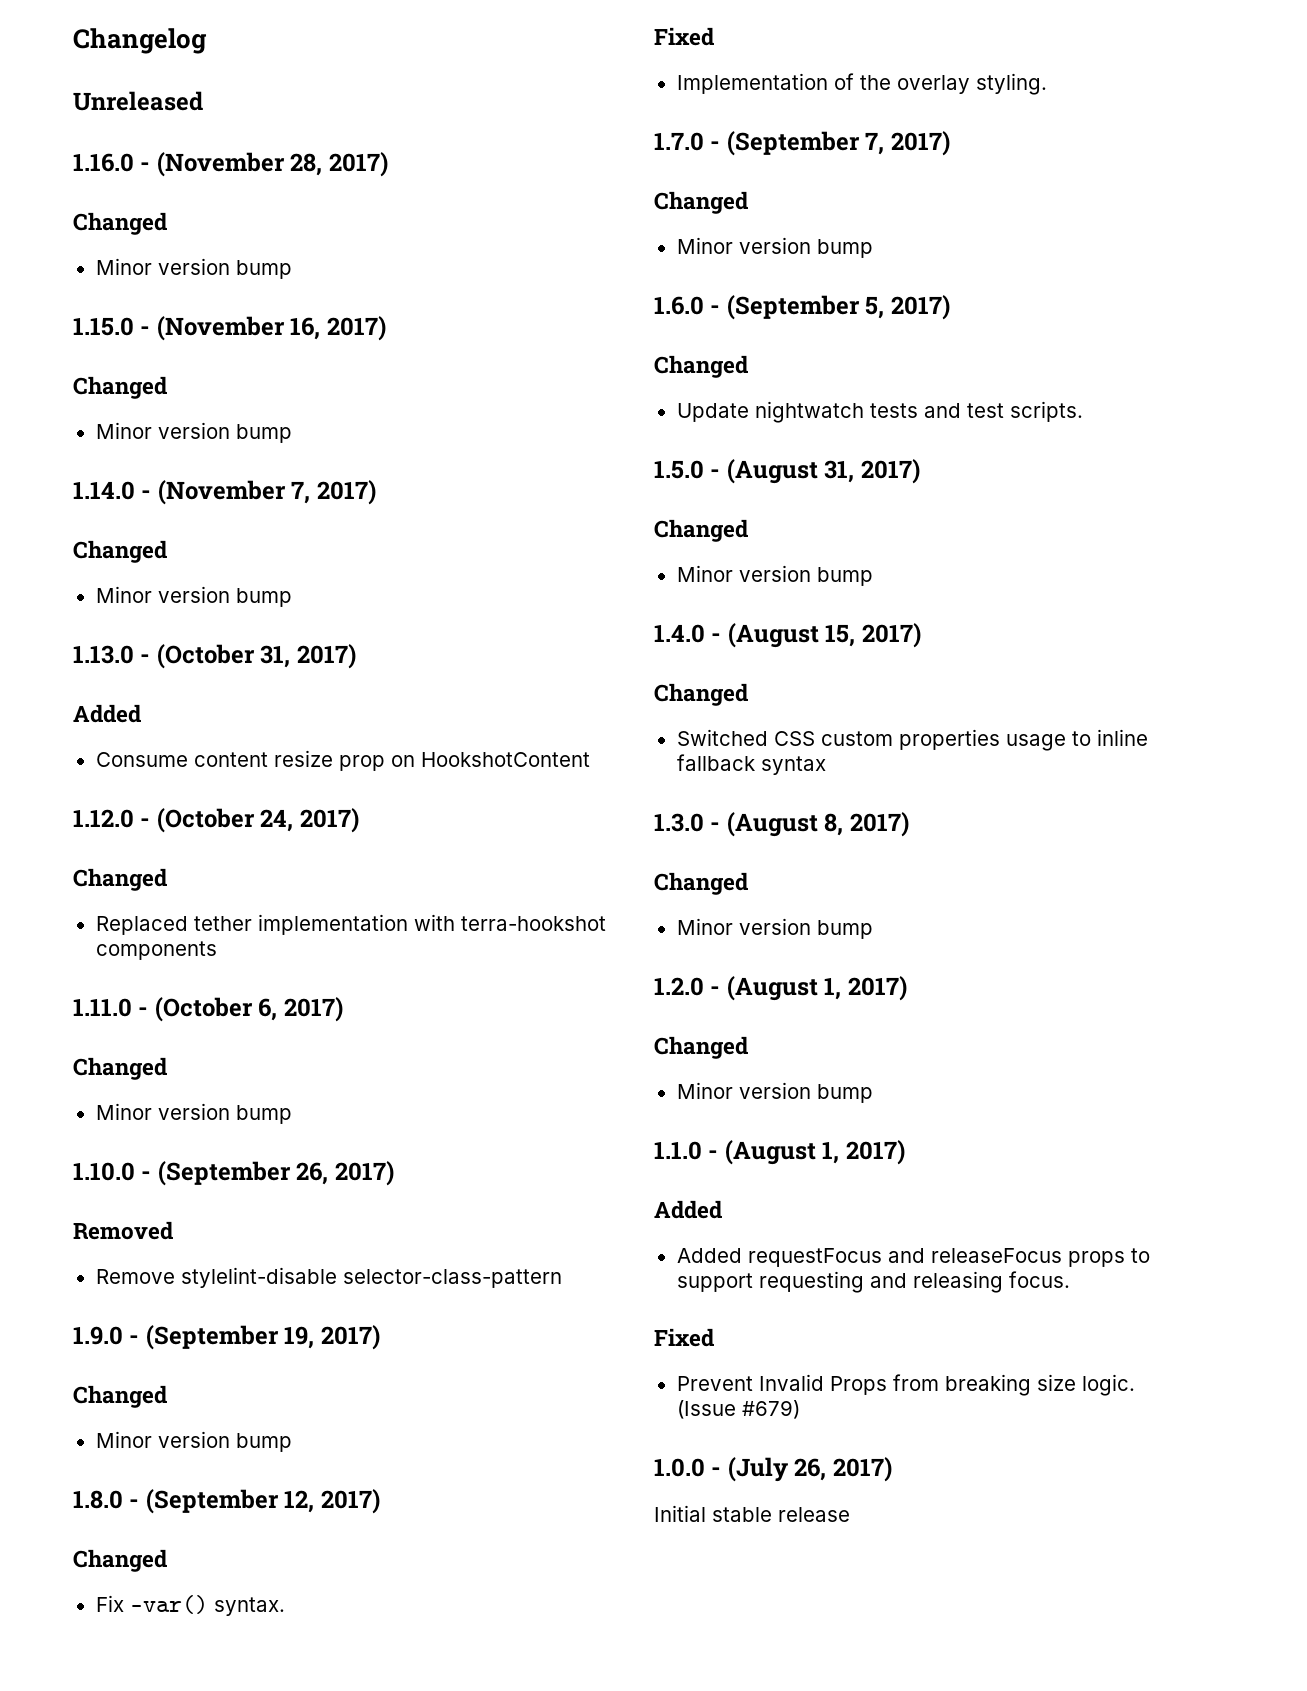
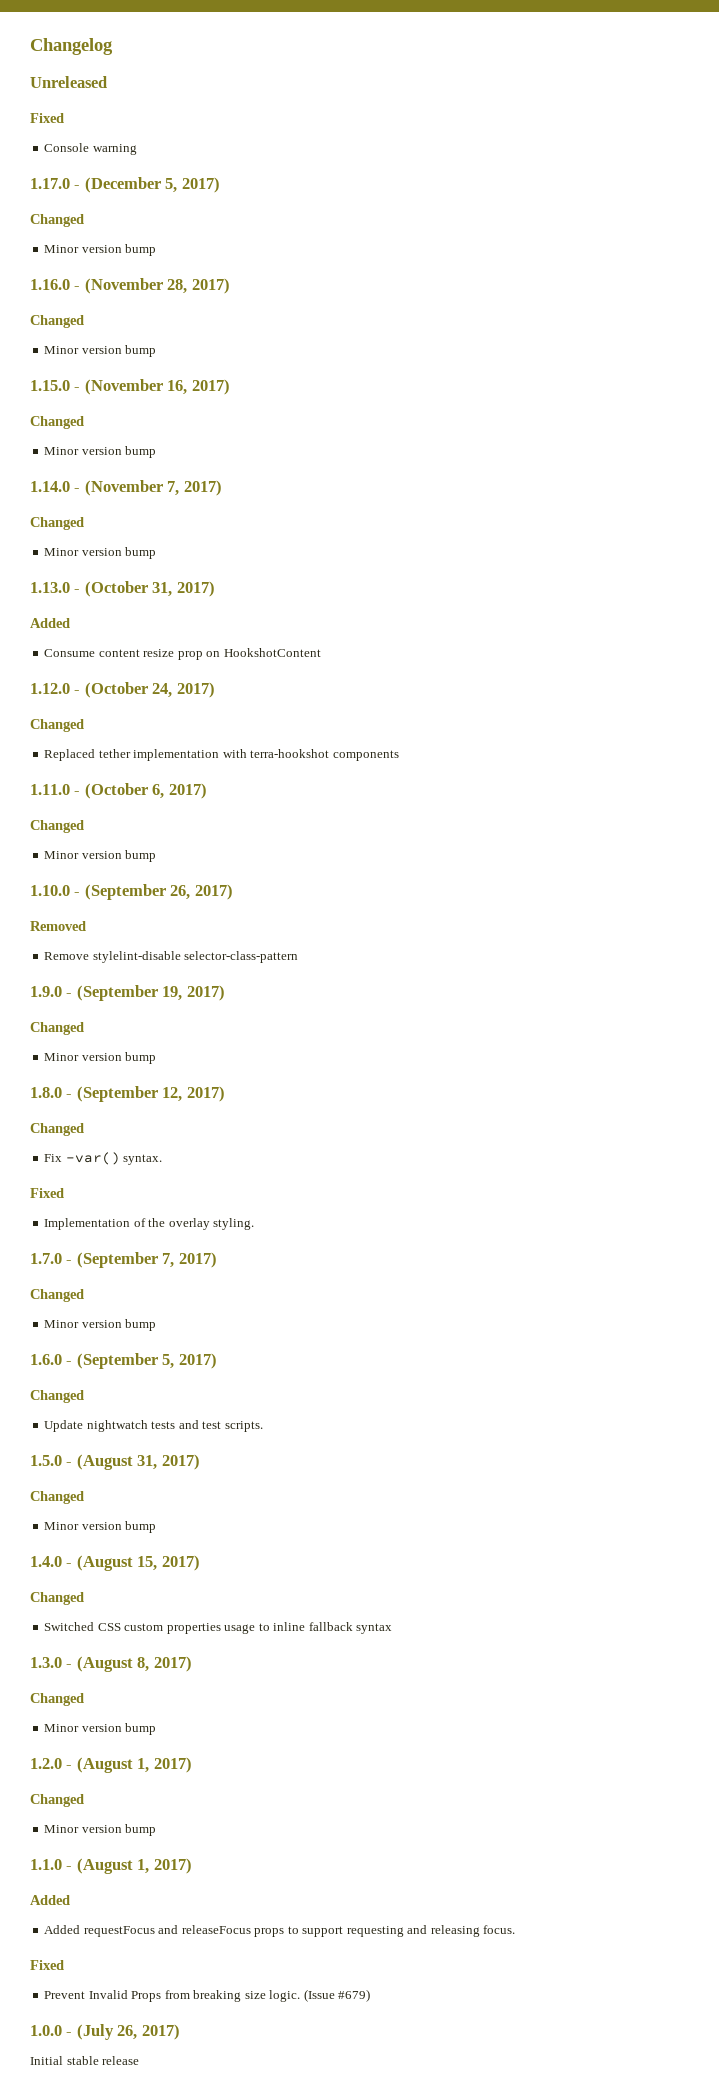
  Unreleased
+ Fixed
+ Console warning
+ 1.17.0 - (December 5, 2017)
+ Changed
+ Minor version bump

